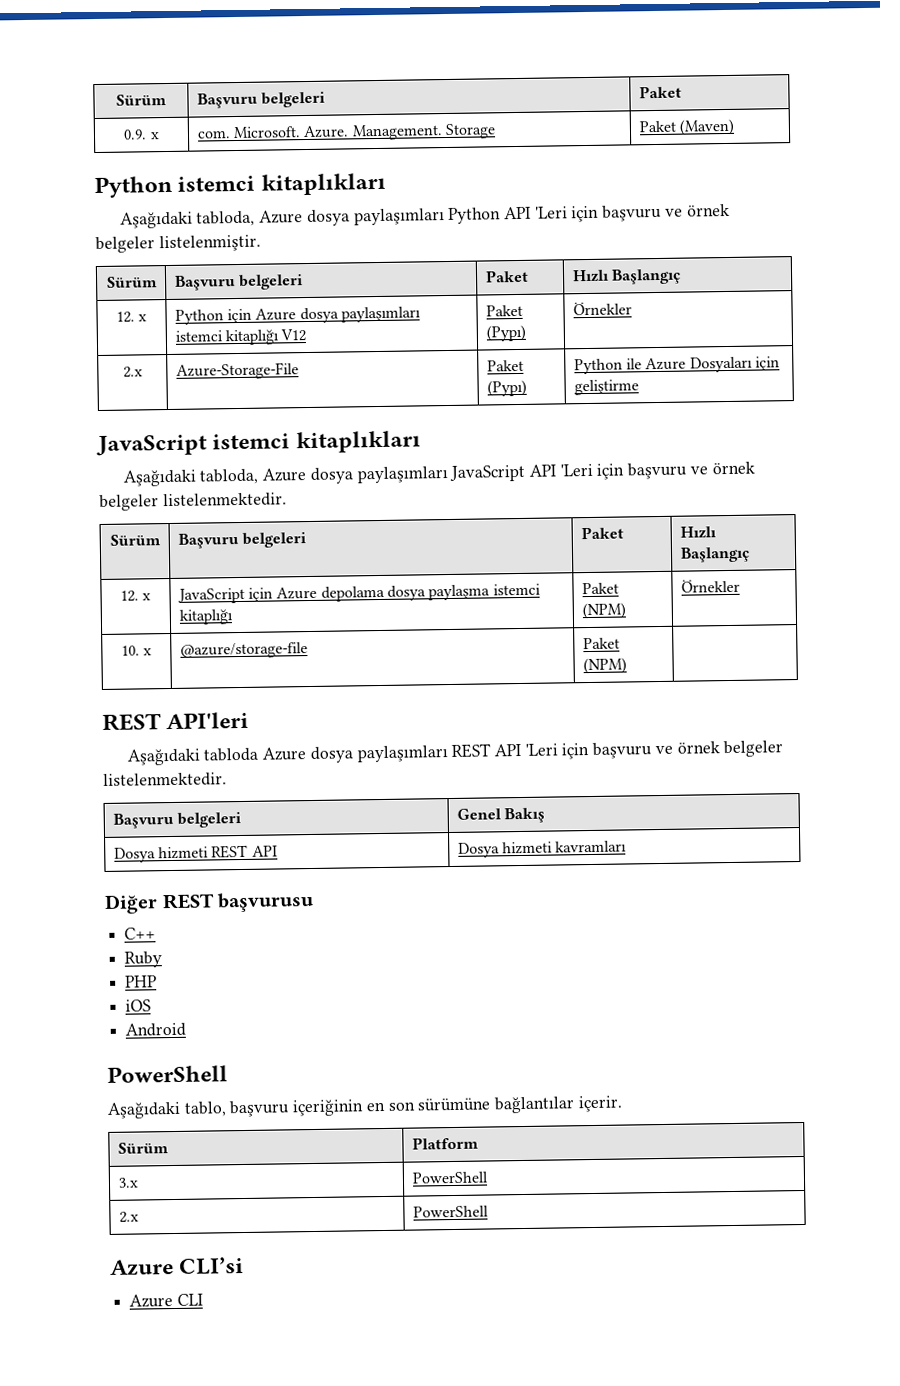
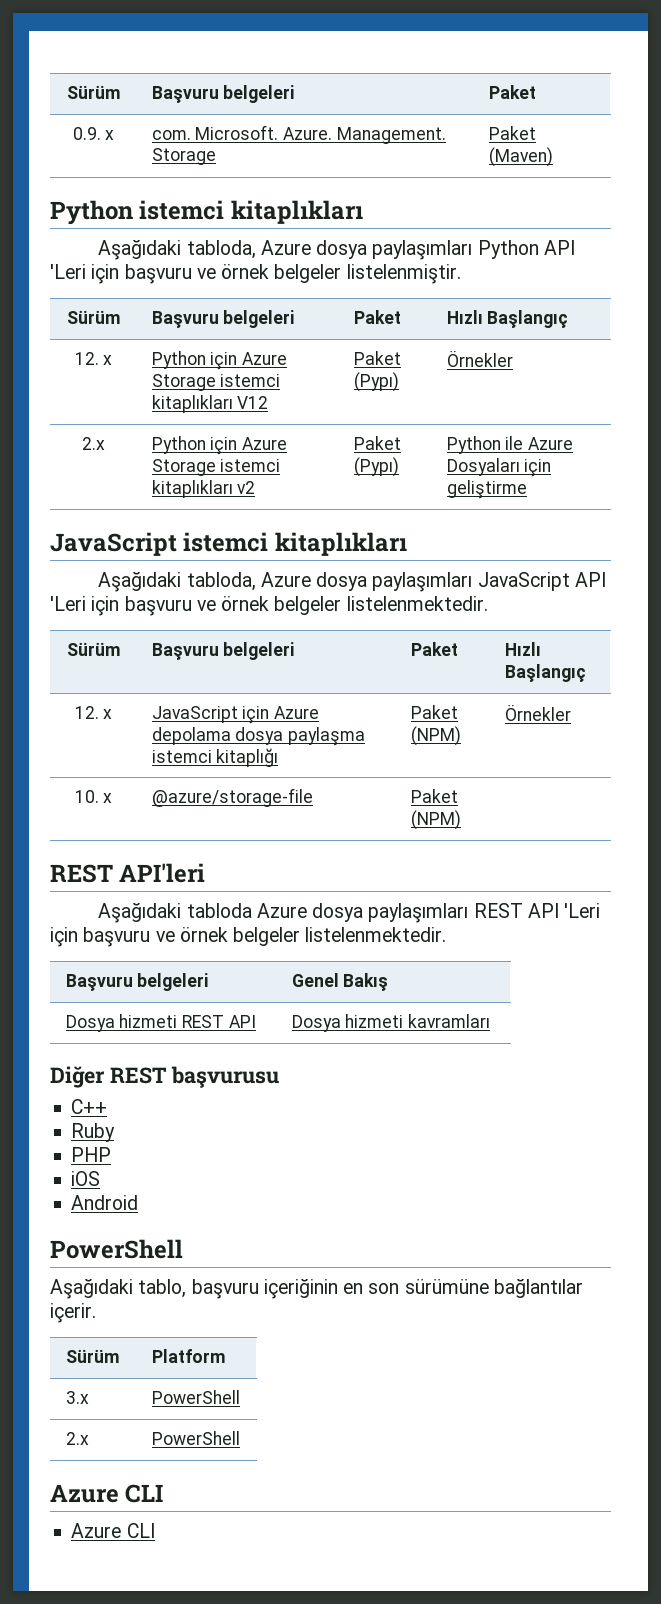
- 12. x | Python için Azure dosya paylaşımları istemci kitaplığı V12 | Paket (Pypı) | Örnekler
+ 12. x | Python için Azure Storage istemci kitaplıkları V12 | Paket (Pypı) | Örnekler
- 2.x | Azure-Storage-File | Paket (Pypı) | Python ile Azure Dosyaları için geliştirme
+ 2.x | Python için Azure Storage istemci kitaplıkları v2 | Paket (Pypı) | Python ile Azure Dosyaları için geliştirme
  2.x | PowerShell
- Azure CLI’si
+ Azure CLI

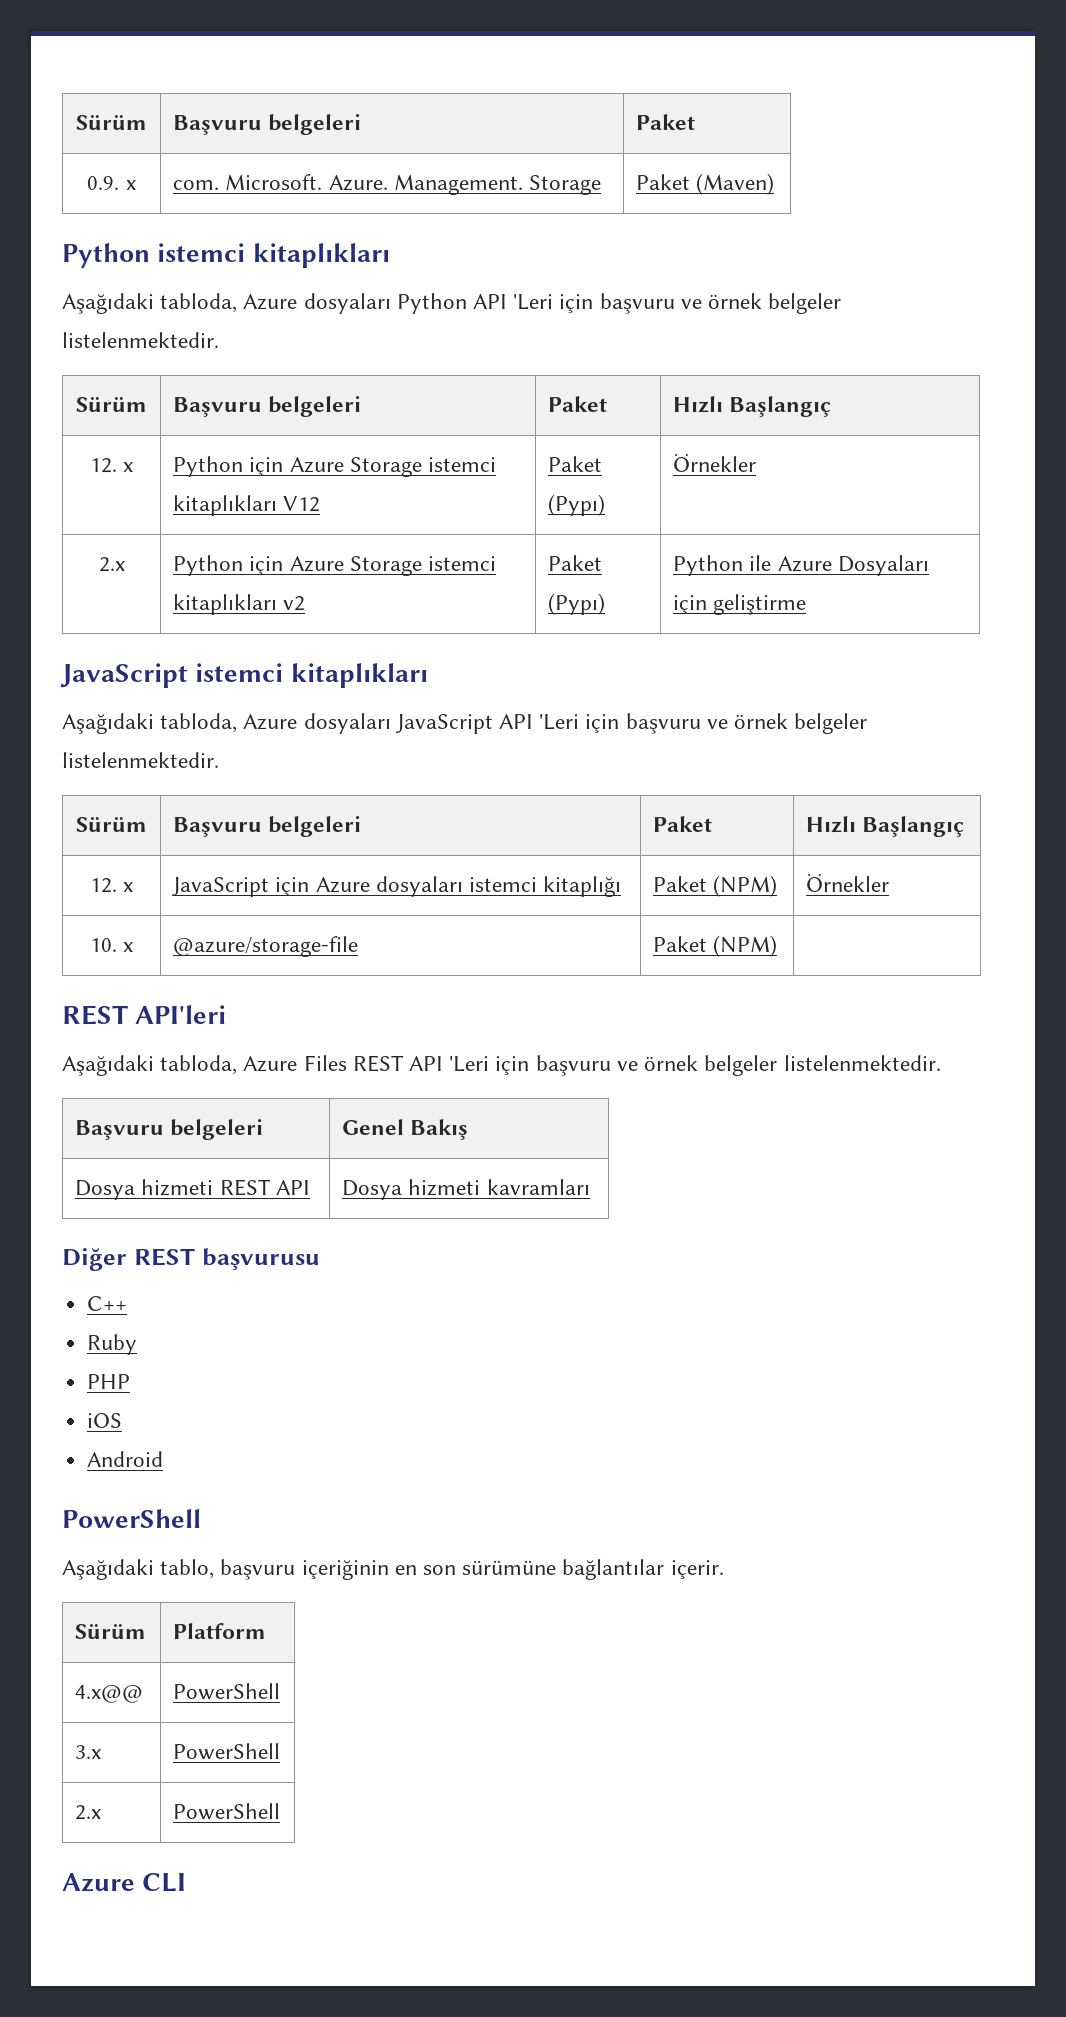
- Aşağıdaki tabloda, Azure dosya paylaşımları Python API 'Leri için başvuru ve örnek belgeler listelenmiştir.
+ Aşağıdaki tabloda, Azure dosyaları Python API 'Leri için başvuru ve örnek belgeler listelenmektedir.
- Aşağıdaki tabloda, Azure dosya paylaşımları JavaScript API 'Leri için başvuru ve örnek belgeler listelenmektedir.
+ Aşağıdaki tabloda, Azure dosyaları JavaScript API 'Leri için başvuru ve örnek belgeler listelenmektedir.
- 12. x | JavaScript için Azure depolama dosya paylaşma istemci kitaplığı | Paket (NPM) | Örnekler
+ 12. x | JavaScript için Azure dosyaları istemci kitaplığı | Paket (NPM) | Örnekler
- Aşağıdaki tabloda Azure dosya paylaşımları REST API 'Leri için başvuru ve örnek belgeler listelenmektedir.
+ Aşağıdaki tabloda, Azure Files REST API 'Leri için başvuru ve örnek belgeler listelenmektedir.
+ 4.x@@ | PowerShell
  2.x | PowerShell
- Azure CLI

